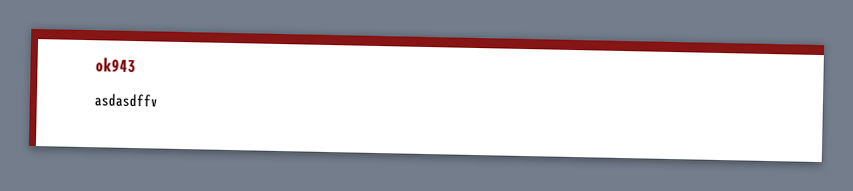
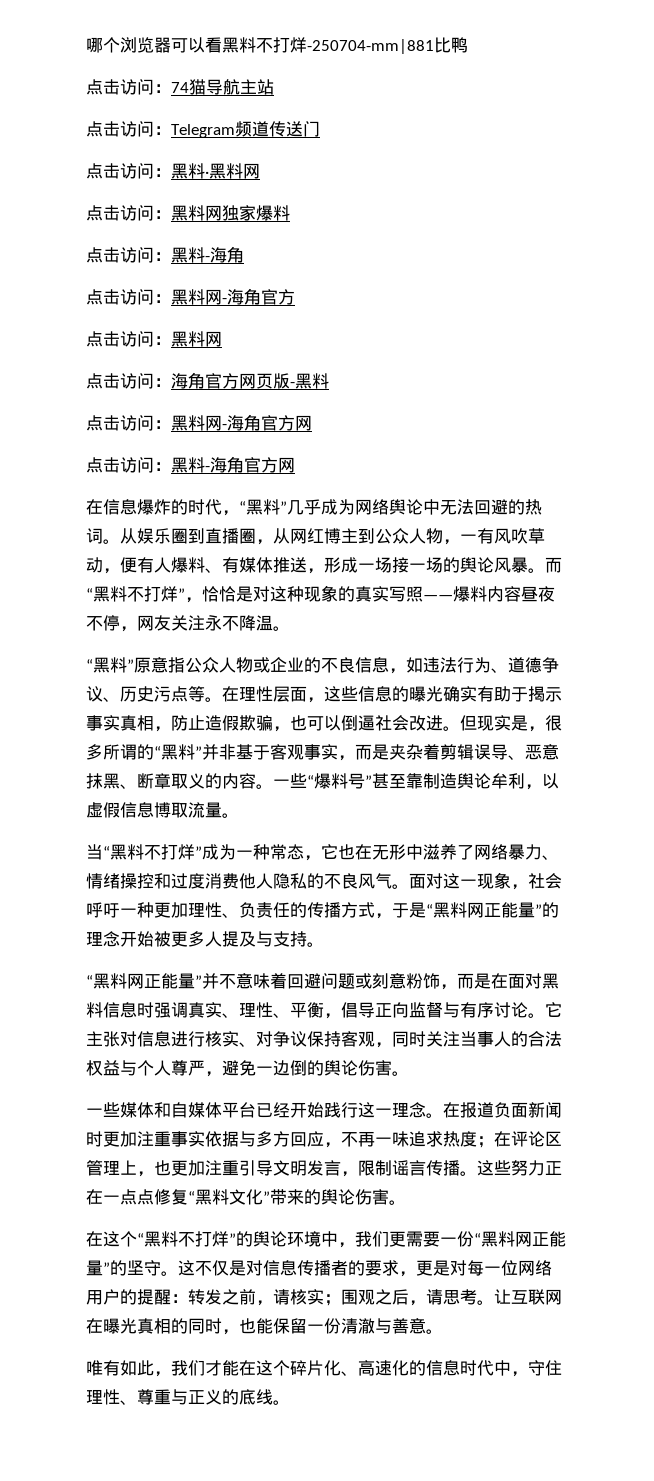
- ok943
- asdasdffv
+ 哪个浏览器可以看黑料不打烊-250704-mm|881比鸭
+ 点击访问：74猫导航主站
+ 点击访问：Telegram频道传送门
+ 点击访问：黑料·黑料网
+ 点击访问：黑料网独家爆料
+ 点击访问：黑料-海角
+ 点击访问：黑料网-海角官方
+ 点击访问：黑料网
+ 点击访问：海角官方网页版-黑料
+ 点击访问：黑料网-海角官方网
+ 点击访问：黑料-海角官方网
+ 在信息爆炸的时代，“黑料”几乎成为网络舆论中无法回避的热词。从娱乐圈到直播圈，从网红博主到公众人物，一有风吹草动，便有人爆料、有媒体推送，形成一场接一场的舆论风暴。而“黑料不打烊”，恰恰是对这种现象的真实写照——爆料内容昼夜不停，网友关注永不降温。
+ “黑料”原意指公众人物或企业的不良信息，如违法行为、道德争议、历史污点等。在理性层面，这些信息的曝光确实有助于揭示事实真相，防止造假欺骗，也可以倒逼社会改进。但现实是，很多所谓的“黑料”并非基于客观事实，而是夹杂着剪辑误导、恶意抹黑、断章取义的内容。一些“爆料号”甚至靠制造舆论牟利，以虚假信息博取流量。
+ 当“黑料不打烊”成为一种常态，它也在无形中滋养了网络暴力、情绪操控和过度消费他人隐私的不良风气。面对这一现象，社会呼吁一种更加理性、负责任的传播方式，于是“黑料网正能量”的理念开始被更多人提及与支持。
+ “黑料网正能量”并不意味着回避问题或刻意粉饰，而是在面对黑料信息时强调真实、理性、平衡，倡导正向监督与有序讨论。它主张对信息进行核实、对争议保持客观，同时关注当事人的合法权益与个人尊严，避免一边倒的舆论伤害。
+ 一些媒体和自媒体平台已经开始践行这一理念。在报道负面新闻时更加注重事实依据与多方回应，不再一味追求热度；在评论区管理上，也更加注重引导文明发言，限制谣言传播。这些努力正在一点点修复“黑料文化”带来的舆论伤害。
+ 在这个“黑料不打烊”的舆论环境中，我们更需要一份“黑料网正能量”的坚守。这不仅是对信息传播者的要求，更是对每一位网络用户的提醒：转发之前，请核实；围观之后，请思考。让互联网在曝光真相的同时，也能保留一份清澈与善意。
+ 唯有如此，我们才能在这个碎片化、高速化的信息时代中，守住理性、尊重与正义的底线。

